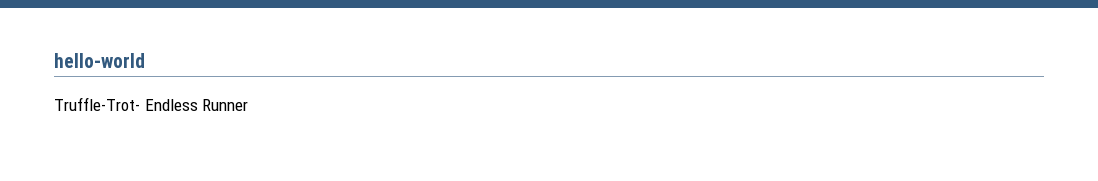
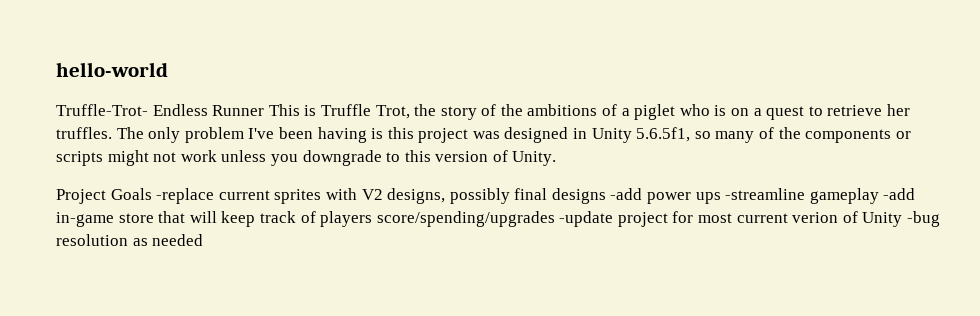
- Truffle-Trot- Endless Runner
+ Truffle-Trot- Endless Runner This is Truffle Trot, the story of the ambitions of a piglet who is on a quest to retrieve her truffles. The only problem I've been having is this project was designed in Unity 5.6.5f1, so many of the components or scripts might not work unless you downgrade to this version of Unity.
+ Project Goals -replace current sprites with V2 designs, possibly final designs -add power ups -streamline gameplay -add in-game store that will keep track of players score/spending/upgrades -update project for most current verion of Unity -bug resolution as needed

